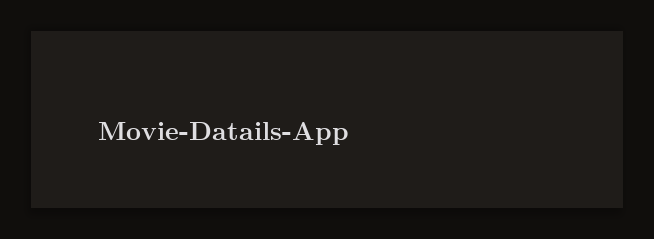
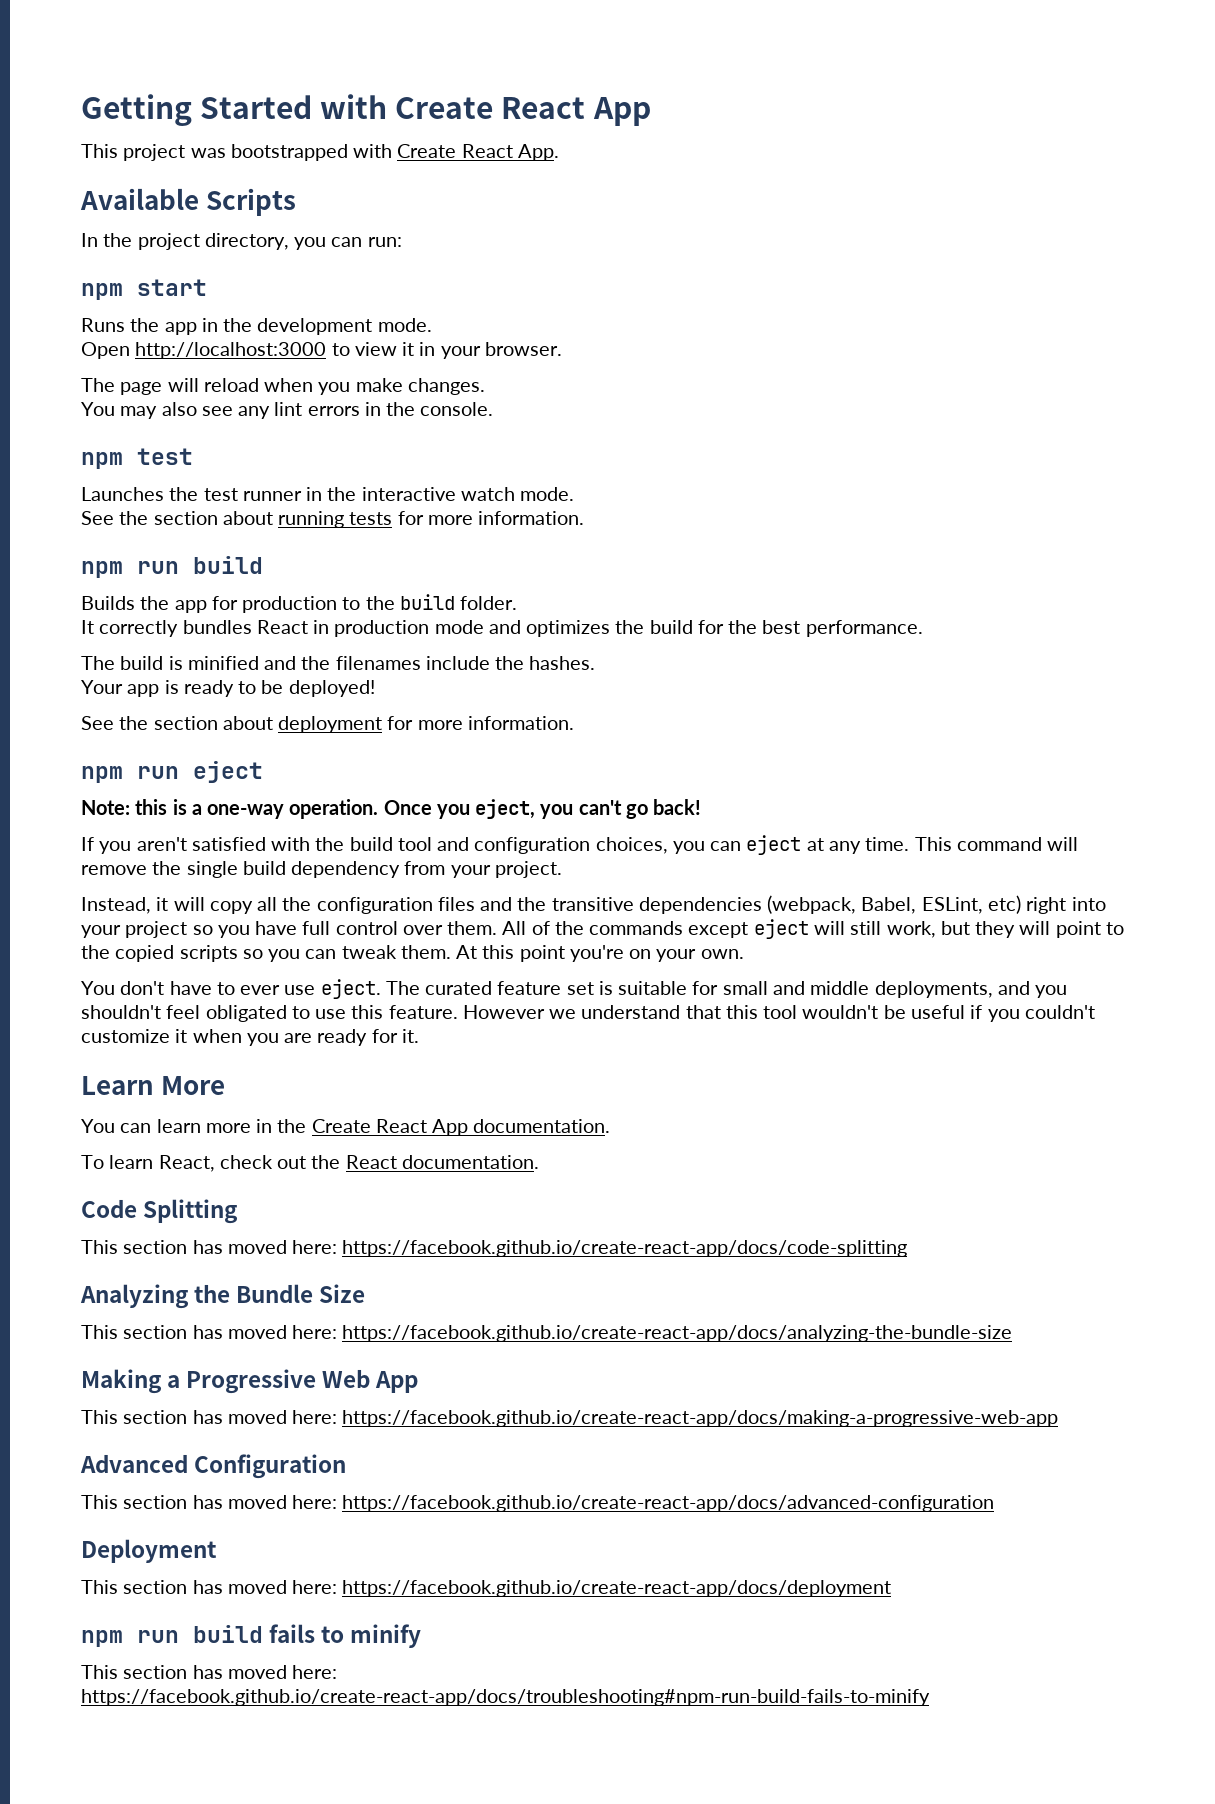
- Movie-Datails-App
+ Getting Started with Create React App
+ This project was bootstrapped with Create React App.
+ Available Scripts
+ In the project directory, you can run:
+ npm start
+ Runs the app in the development mode.
+ Open http://localhost:3000 to view it in your browser.
+ The page will reload when you make changes.
+ You may also see any lint errors in the console.
+ npm test
+ Launches the test runner in the interactive watch mode.
+ See the section about running tests for more information.
+ npm run build
+ Builds the app for production to the build folder.
+ It correctly bundles React in production mode and optimizes the build for the best performance.
+ The build is minified and the filenames include the hashes.
+ Your app is ready to be deployed!
+ See the section about deployment for more information.
+ npm run eject
+ Note: this is a one-way operation. Once you eject, you can't go back!
+ If you aren't satisfied with the build tool and configuration choices, you can eject at any time. This command will remove the single build dependency from your project.
+ Instead, it will copy all the configuration files and the transitive dependencies (webpack, Babel, ESLint, etc) right into your project so you have full control over them. All of the commands except eject will still work, but they will point to the copied scripts so you can tweak them. At this point you're on your own.
+ You don't have to ever use eject. The curated feature set is suitable for small and middle deployments, and you shouldn't feel obligated to use this feature. However we understand that this tool wouldn't be useful if you couldn't customize it when you are ready for it.
+ Learn More
+ You can learn more in the Create React App documentation.
+ To learn React, check out the React documentation.
+ Code Splitting
+ This section has moved here: https://facebook.github.io/create-react-app/docs/code-splitting
+ Analyzing the Bundle Size
+ This section has moved here: https://facebook.github.io/create-react-app/docs/analyzing-the-bundle-size
+ Making a Progressive Web App
+ This section has moved here: https://facebook.github.io/create-react-app/docs/making-a-progressive-web-app
+ Advanced Configuration
+ This section has moved here: https://facebook.github.io/create-react-app/docs/advanced-configuration
+ Deployment
+ This section has moved here: https://facebook.github.io/create-react-app/docs/deployment
+ npm run build fails to minify
+ This section has moved here: https://facebook.github.io/create-react-app/docs/troubleshooting#npm-run-build-fails-to-minify

